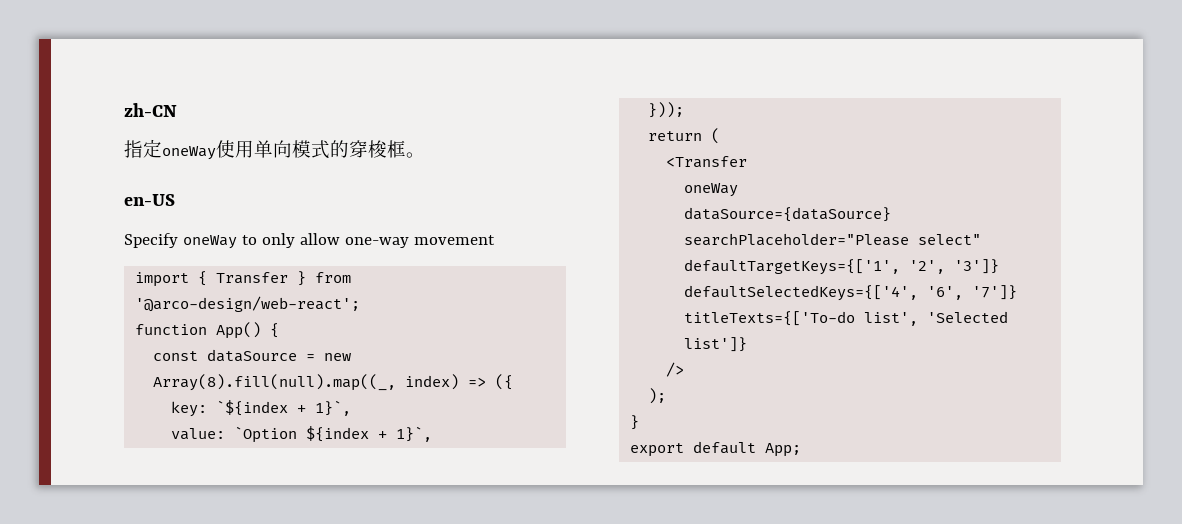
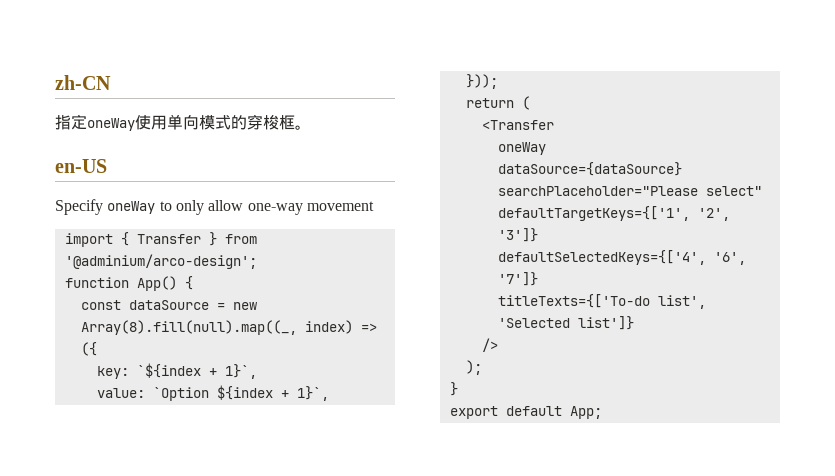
- import { Transfer } from '@arco-design/web-react';
+ import { Transfer } from '@adminium/arco-design';

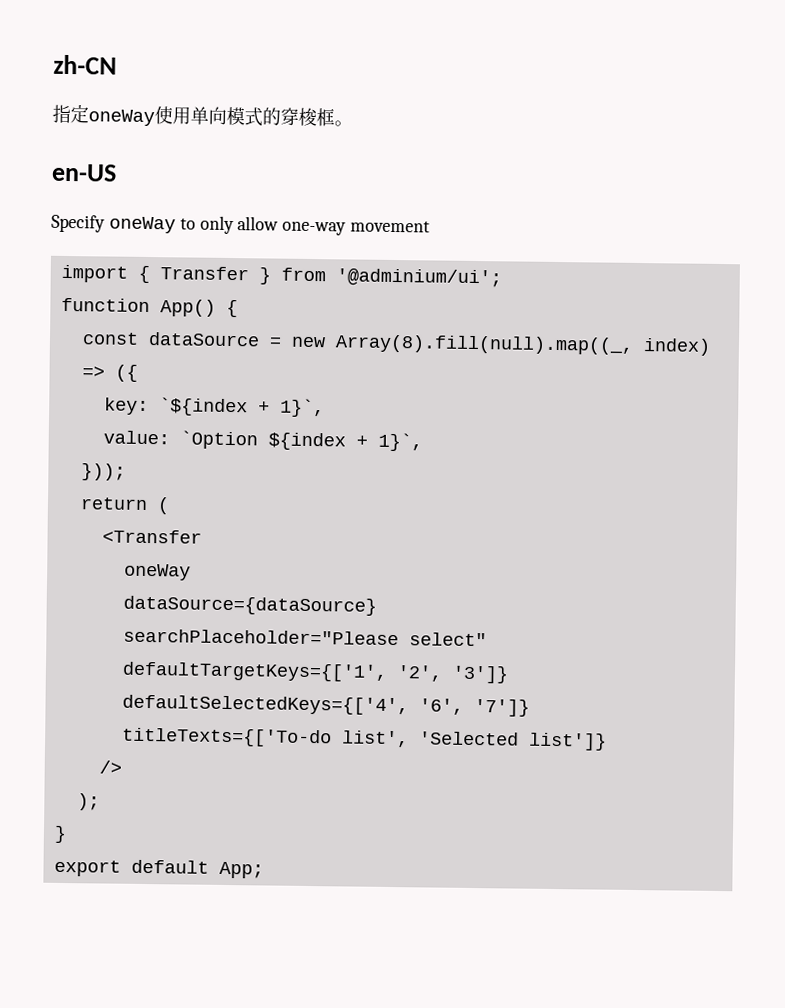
- import { Transfer } from '@adminium/arco-design';
+ import { Transfer } from '@adminium/ui';

